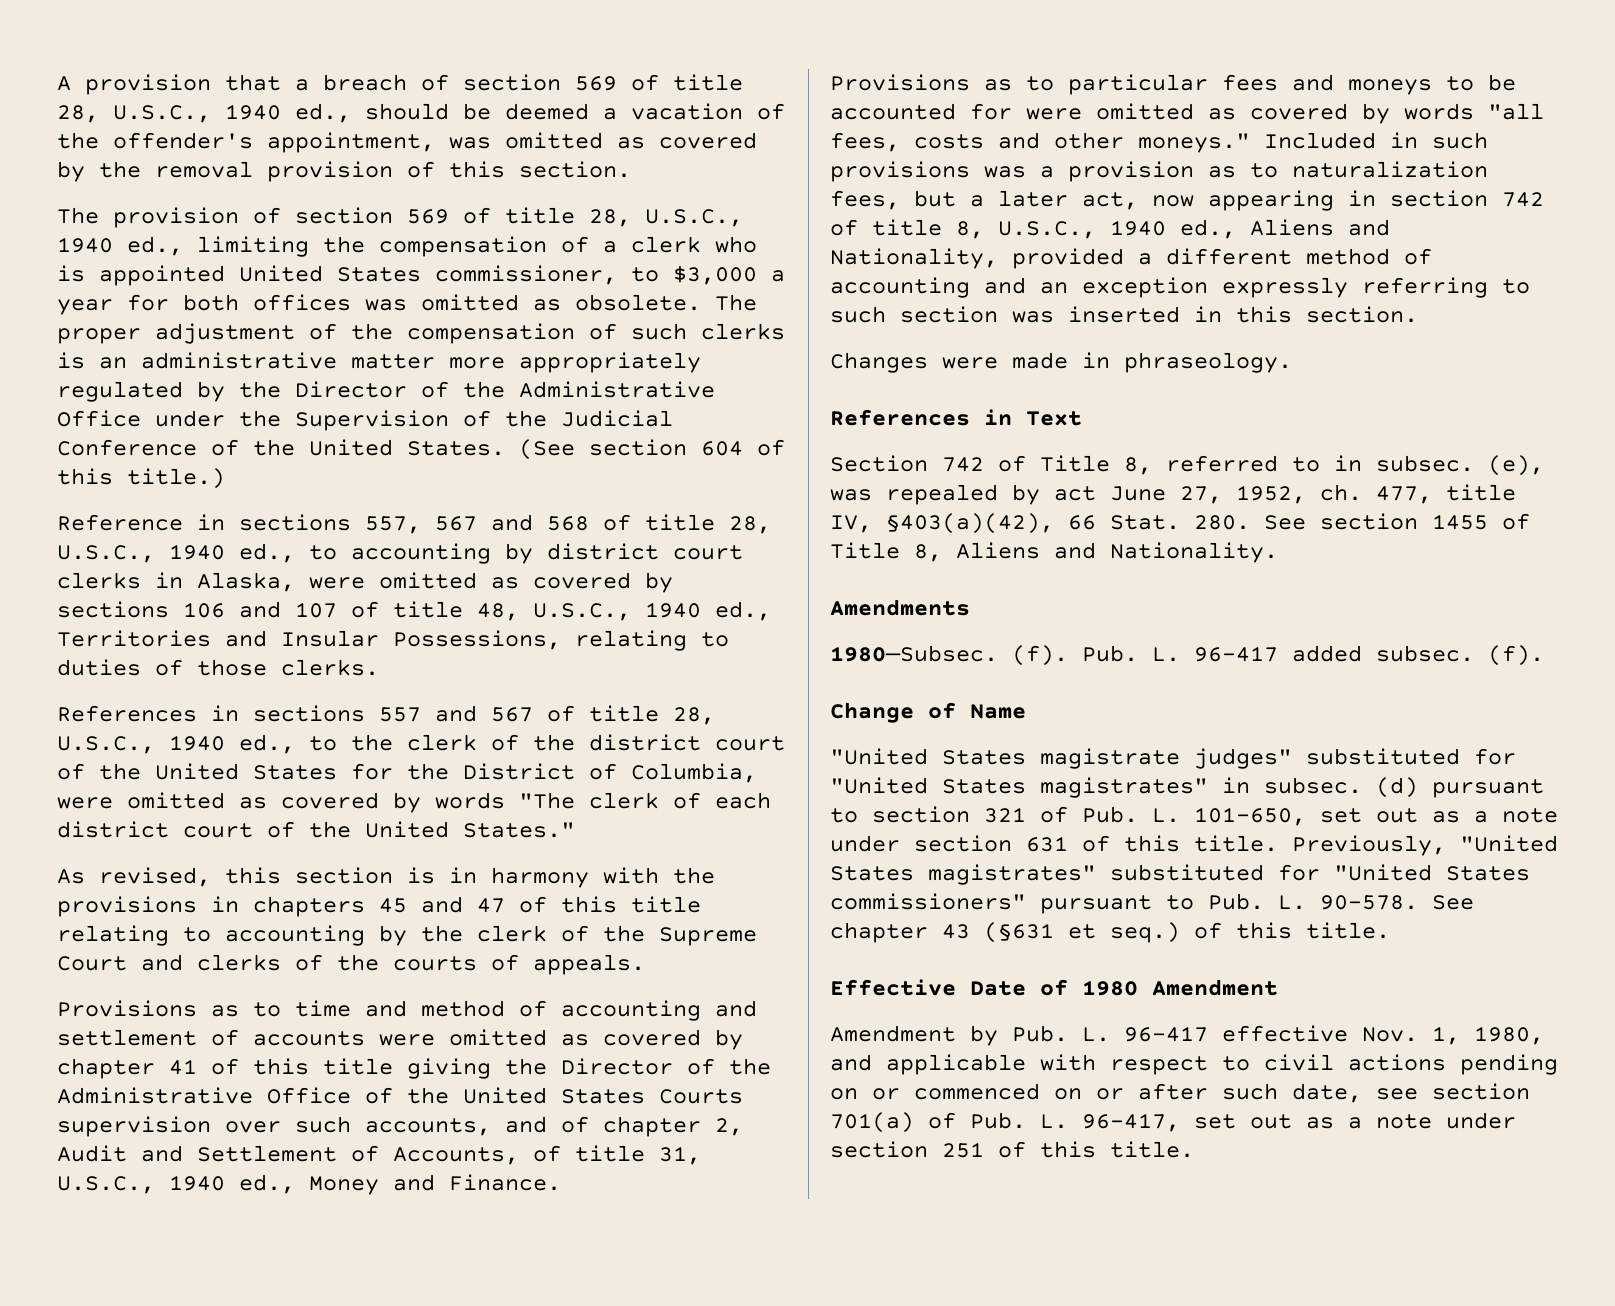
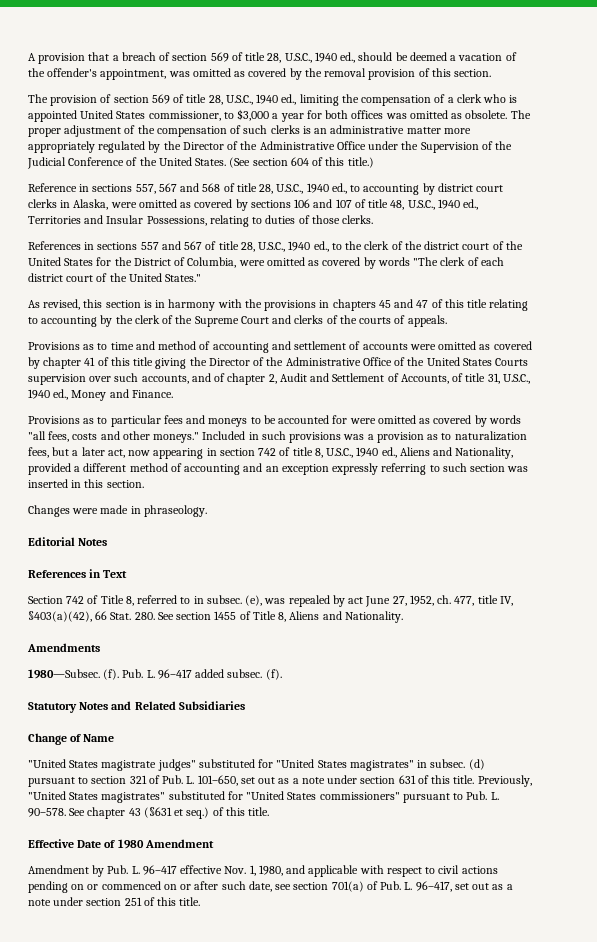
+ Editorial Notes
+ Statutory Notes and Related Subsidiaries

